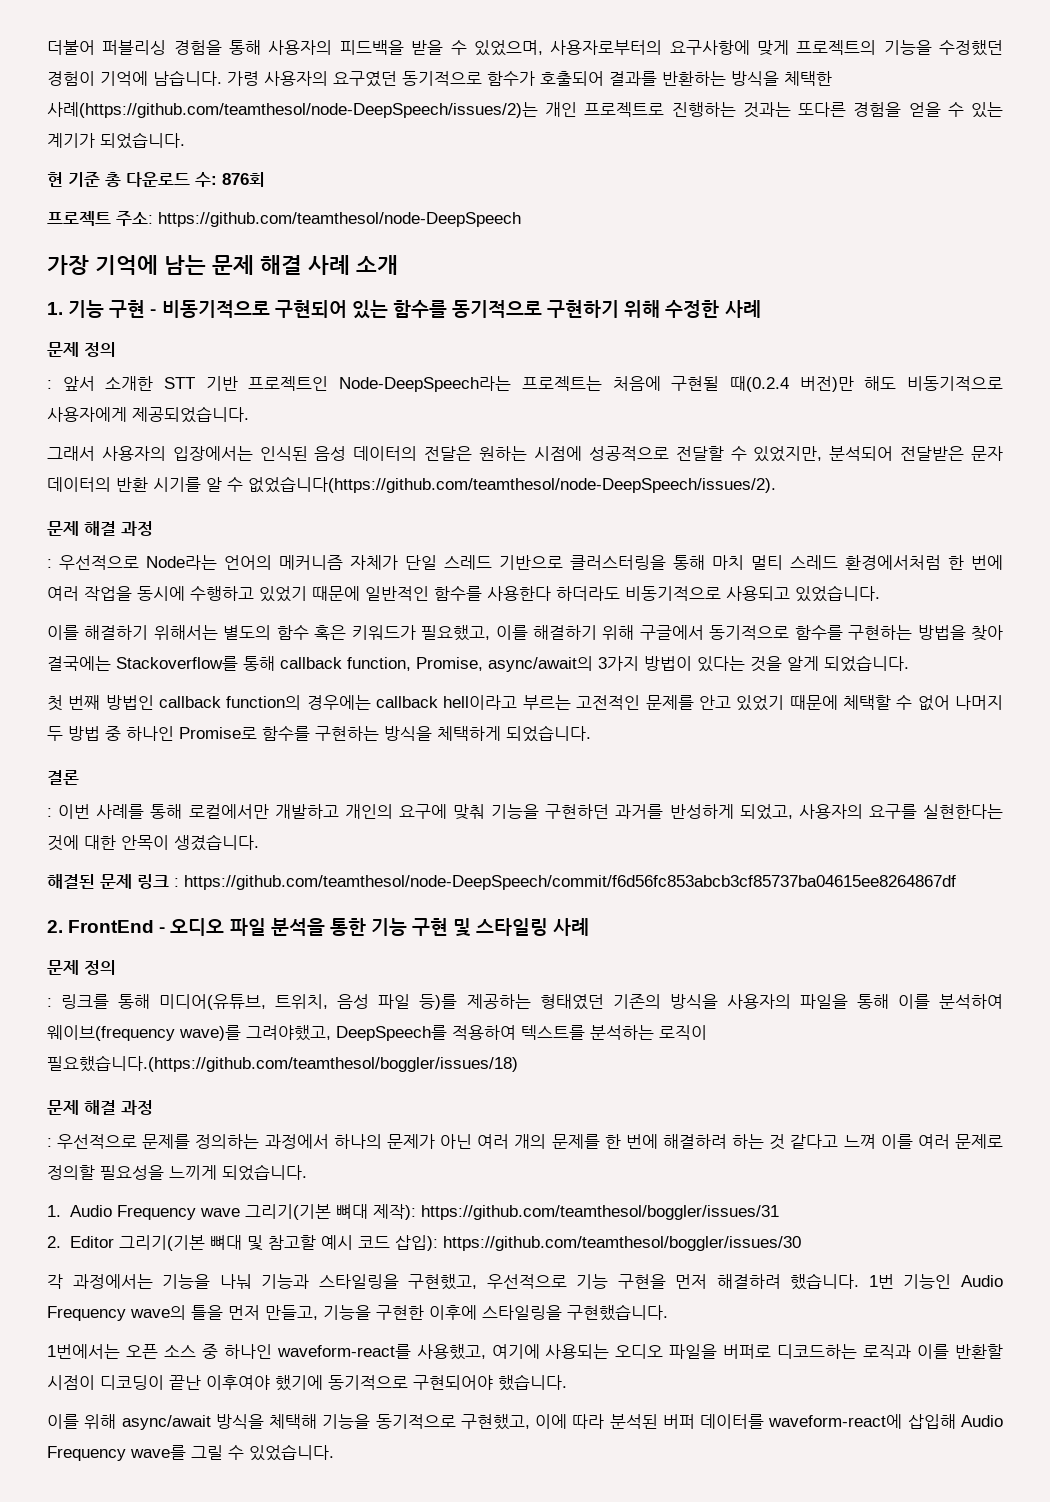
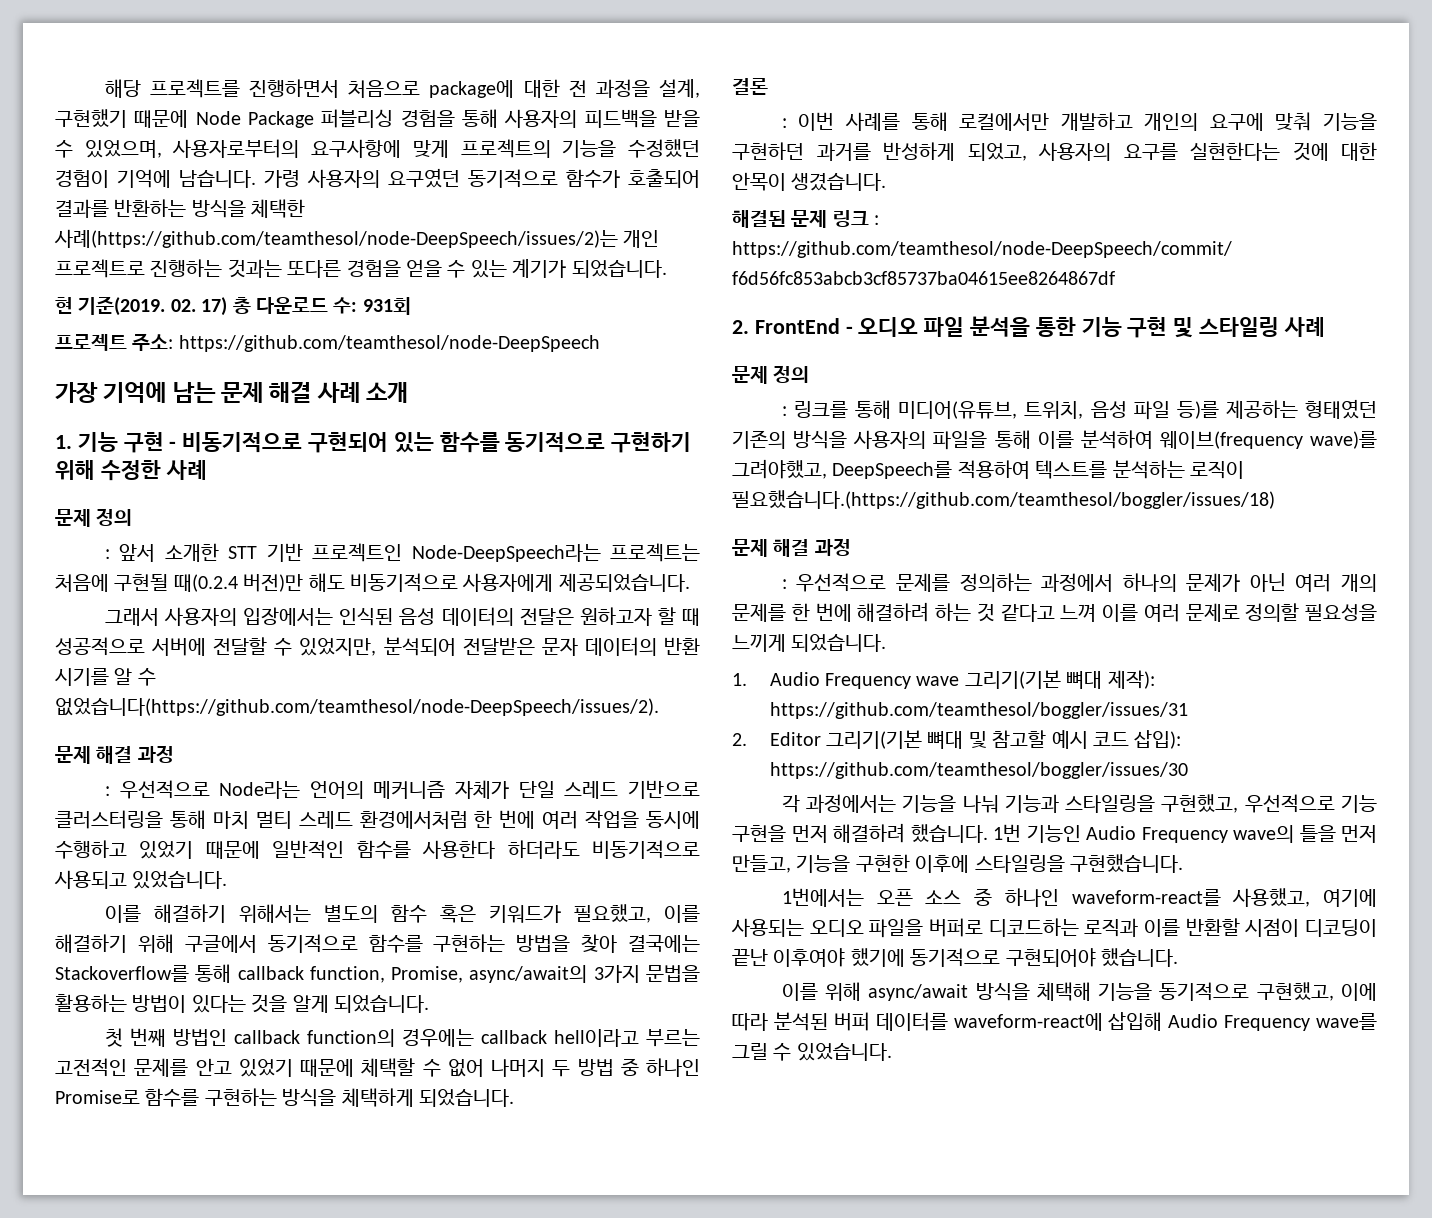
- 더불어 퍼블리싱 경험을 통해 사용자의 피드백을 받을 수 있었으며, 사용자로부터의 요구사항에 맞게 프로젝트의 기능을 수정했던 경험이 기억에 남습니다.
+ 해당 프로젝트를 진행하면서 처음으로 package에 대한 전 과정을 설계, 구현했기 때문에 Node Package 퍼블리싱 경험을 통해 사용자의 피드백을 받을 수 있었으며, 사용자로부터의 요구사항에 맞게 프로젝트의 기능을 수정했던 경험이 기억에 남습니다.
- 현 기준 총 다운로드 수: 876회
+ 현 기준(2019. 02. 17) 총 다운로드 수: 931회
- 그래서 사용자의 입장에서는 인식된 음성 데이터의 전달은 원하는 시점에 성공적으로 전달할 수 있었지만, 분석되어 전달받은 문자 데이터의 반환 시기를 알 수 없었습니다(https://github.com/teamthesol/node-DeepSpeech/issues/2).
+ 그래서 사용자의 입장에서는 인식된 음성 데이터의 전달은 원하고자 할 때 성공적으로 서버에 전달할 수 있었지만, 분석되어 전달받은 문자 데이터의 반환 시기를 알 수 없었습니다(https://github.com/teamthesol/node-DeepSpeech/issues/2).
- 이를 해결하기 위해서는 별도의 함수 혹은 키워드가 필요했고, 이를 해결하기 위해 구글에서 동기적으로 함수를 구현하는 방법을 찾아 결국에는 Stackoverflow를 통해 callback function, Promise, async/await의 3가지 방법이 있다는 것을 알게 되었습니다.
+ 이를 해결하기 위해서는 별도의 함수 혹은 키워드가 필요했고, 이를 해결하기 위해 구글에서 동기적으로 함수를 구현하는 방법을 찾아 결국에는 Stackoverflow를 통해 callback function, Promise, async/await의 3가지 문법을 활용하는 방법이 있다는 것을 알게 되었습니다.

